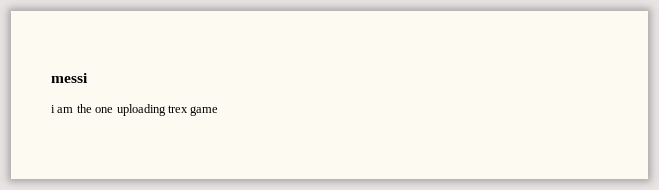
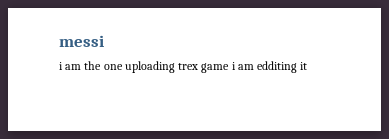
- i am the one uploading trex game
+ i am the one uploading trex game i am edditing it

